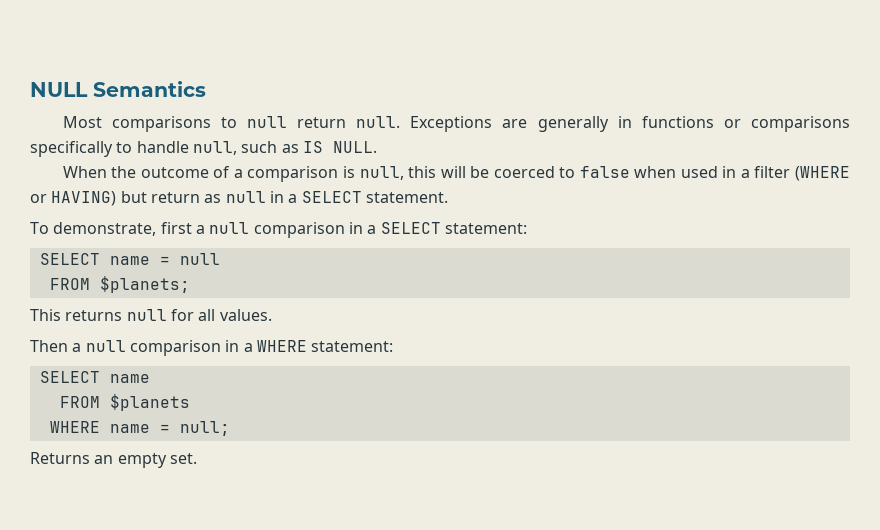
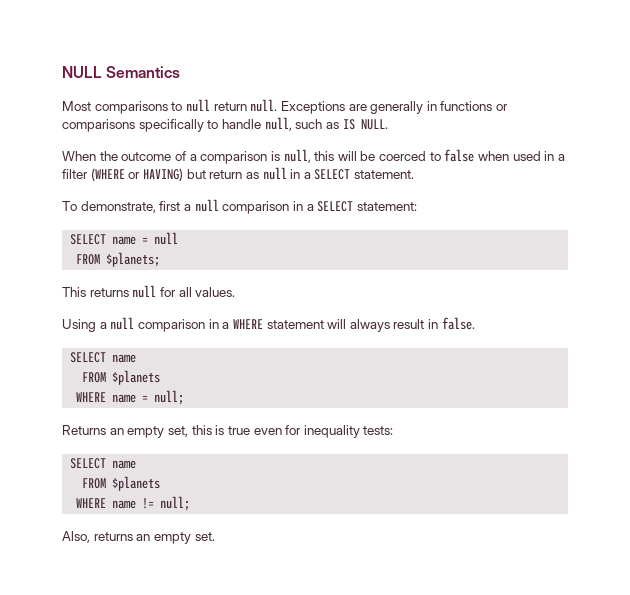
- Then a null comparison in a WHERE statement:
+ Using a null comparison in a WHERE statement will always result in false.
- Returns an empty set.
+ Returns an empty set, this is true even for inequality tests:
+ SELECT name
+ FROM $planets
+ WHERE name != null;
+ Also, returns an empty set.

